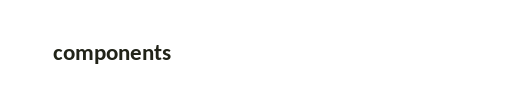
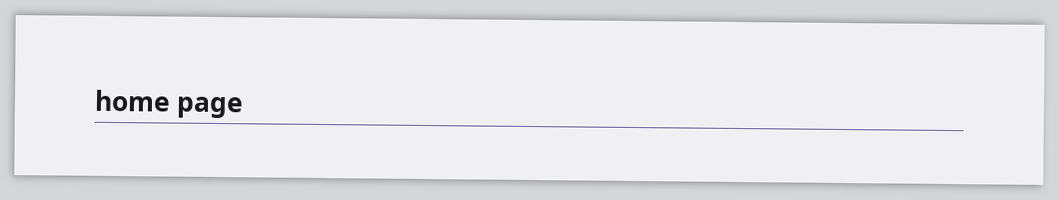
- components
+ home page

